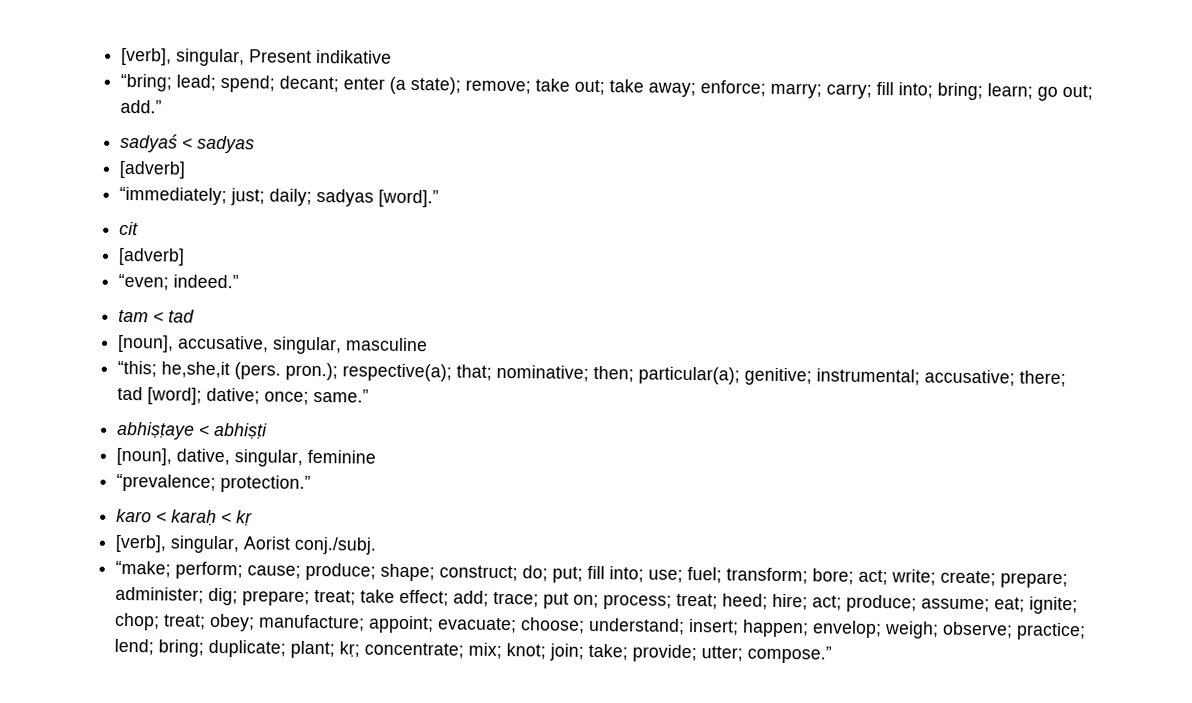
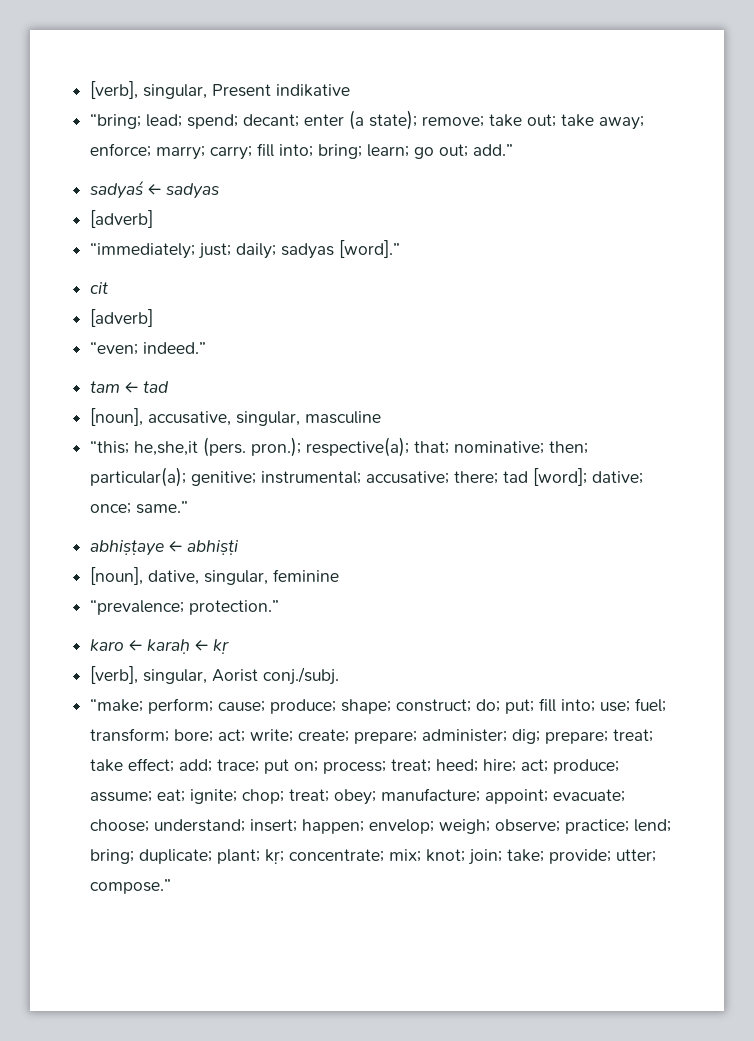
- sadyaś < sadyas
+ sadyaś ← sadyas
- tam < tad
+ tam ← tad
- abhiṣṭaye < abhiṣṭi
+ abhiṣṭaye ← abhiṣṭi
- karo < karaḥ < kṛ
+ karo ← karaḥ ← kṛ

